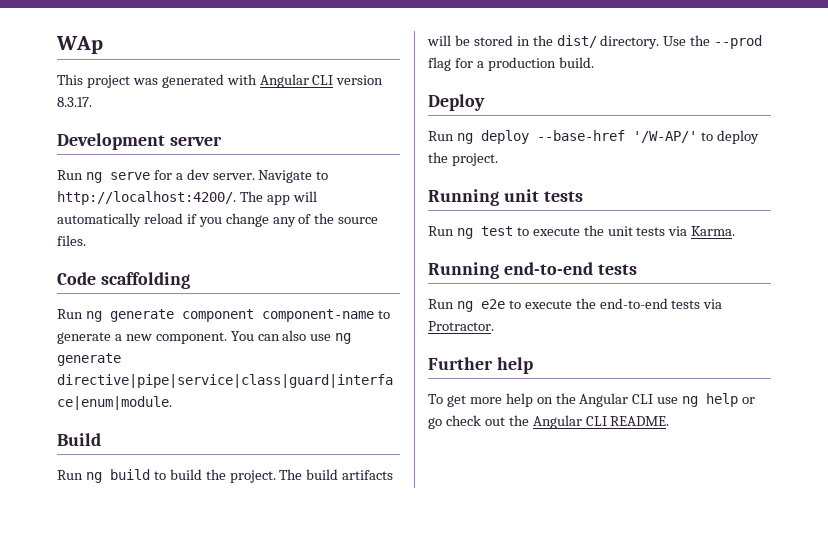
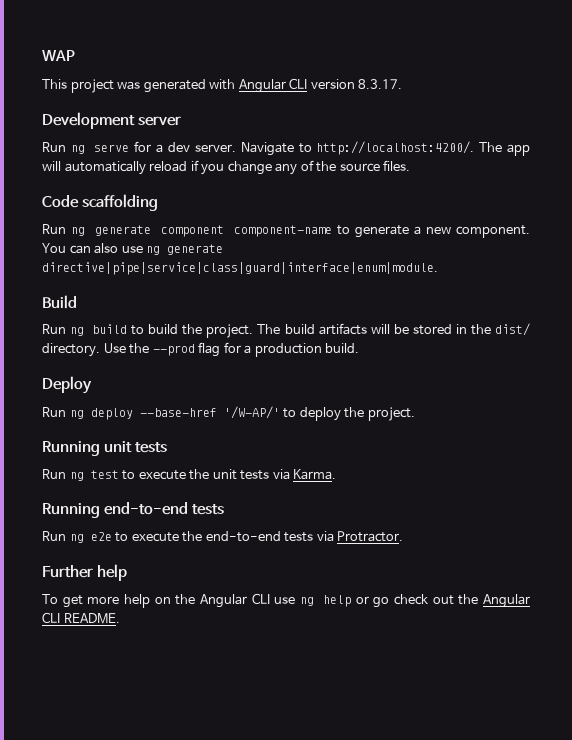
- WAp
+ WAP

